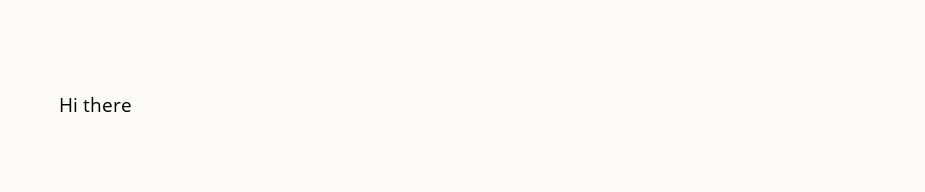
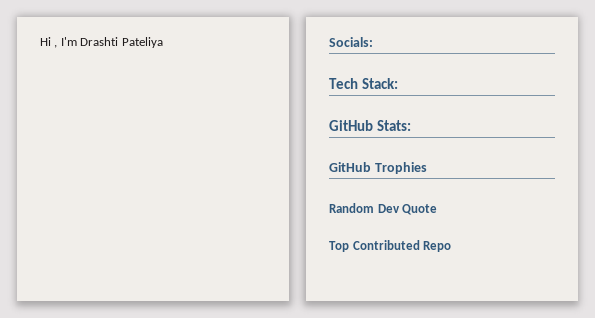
- Hi there
+ Hi , I'm Drashti Pateliya
+ Socials:
+ Tech Stack:
+ GitHub Stats:
+ GitHub Trophies
+ Random Dev Quote
+ Top Contributed Repo

